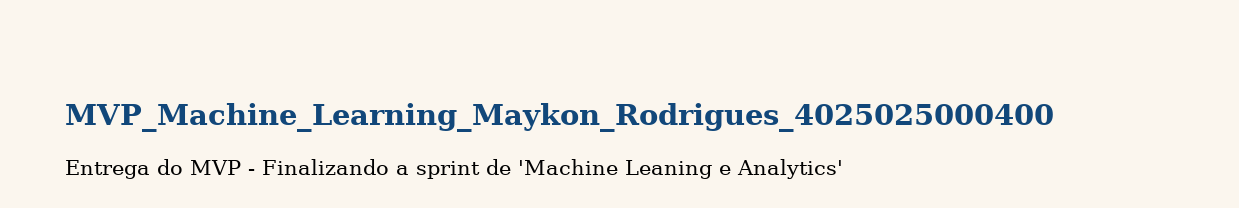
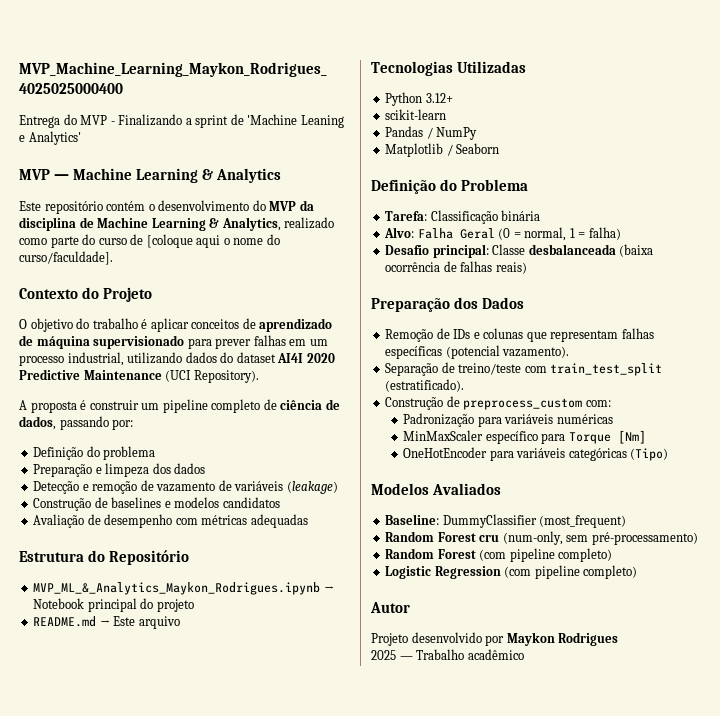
+ MVP — Machine Learning & Analytics
+ Este repositório contém o desenvolvimento do MVP da disciplina de Machine Learning & Analytics, realizado como parte do curso de [coloque aqui o nome do curso/faculdade].
+ Contexto do Projeto
+ O objetivo do trabalho é aplicar conceitos de aprendizado de máquina supervisionado para prever falhas em um processo industrial, utilizando dados do dataset AI4I 2020 Predictive Maintenance (UCI Repository).
+ A proposta é construir um pipeline completo de ciência de dados, passando por:
+ Definição do problema
+ Preparação e limpeza dos dados
+ Detecção e remoção de vazamento de variáveis (leakage)
+ Construção de baselines e modelos candidatos
+ Avaliação de desempenho com métricas adequadas
+ Estrutura do Repositório
+ MVP_ML_&_Analytics_Maykon_Rodrigues.ipynb → Notebook principal do projeto
+ README.md → Este arquivo
+ Tecnologias Utilizadas
+ Python 3.12+
+ scikit-learn
+ Pandas / NumPy
+ Matplotlib / Seaborn
+ Definição do Problema
+ Tarefa: Classificação binária
+ Alvo: Falha Geral (0 = normal, 1 = falha)
+ Desafio principal: Classe desbalanceada (baixa ocorrência de falhas reais)
+ Preparação dos Dados
+ Remoção de IDs e colunas que representam falhas específicas (potencial vazamento).
+ Separação de treino/teste com train_test_split (estratificado).
+ Construção de preprocess_custom com:
+ Padronização para variáveis numéricas
+ MinMaxScaler específico para Torque [Nm]
+ OneHotEncoder para variáveis categóricas (Tipo)
+ Modelos Avaliados
+ Baseline: DummyClassifier (most_frequent)
+ Random Forest cru (num-only, sem pré-processamento)
+ Random Forest (com pipeline completo)
+ Logistic Regression (com pipeline completo)
+ Autor
+ Projeto desenvolvido por Maykon Rodrigues
+ 2025 — Trabalho acadêmico

